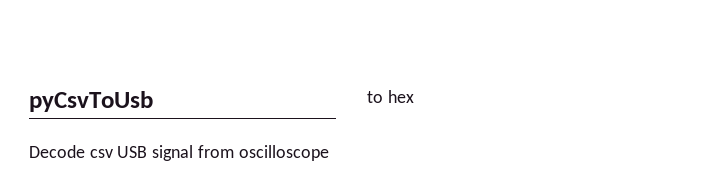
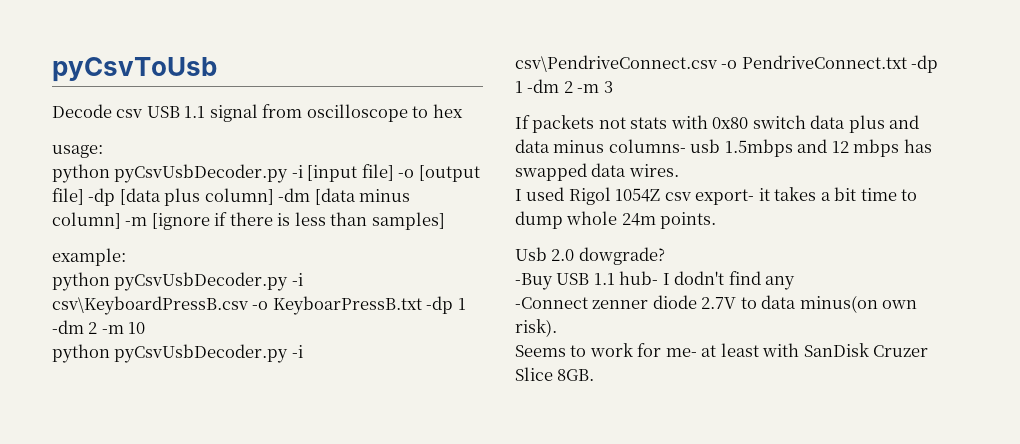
- Decode csv USB signal from oscilloscope to hex
+ Decode csv USB 1.1 signal from oscilloscope to hex
+ usage:
+ python pyCsvUsbDecoder.py -i [input file] -o [output file] -dp [data plus column] -dm [data minus column] -m [ignore if there is less than samples]
+ example:
+ python pyCsvUsbDecoder.py -i csv\KeyboardPressB.csv -o KeyboarPressB.txt -dp 1 -dm 2 -m 10
+ python pyCsvUsbDecoder.py -i csv\PendriveConnect.csv -o PendriveConnect.txt -dp 1 -dm 2 -m 3
+ If packets not stats with 0x80 switch data plus and data minus columns- usb 1.5mbps and 12 mbps has swapped data wires.
+ I used Rigol 1054Z csv export- it takes a bit time to dump whole 24m points.
+ Usb 2.0 dowgrade?
+ -Buy USB 1.1 hub- I dodn't find any
+ -Connect zenner diode 2.7V to data minus(on own risk).
+ Seems to work for me- at least with SanDisk Cruzer Slice 8GB.

